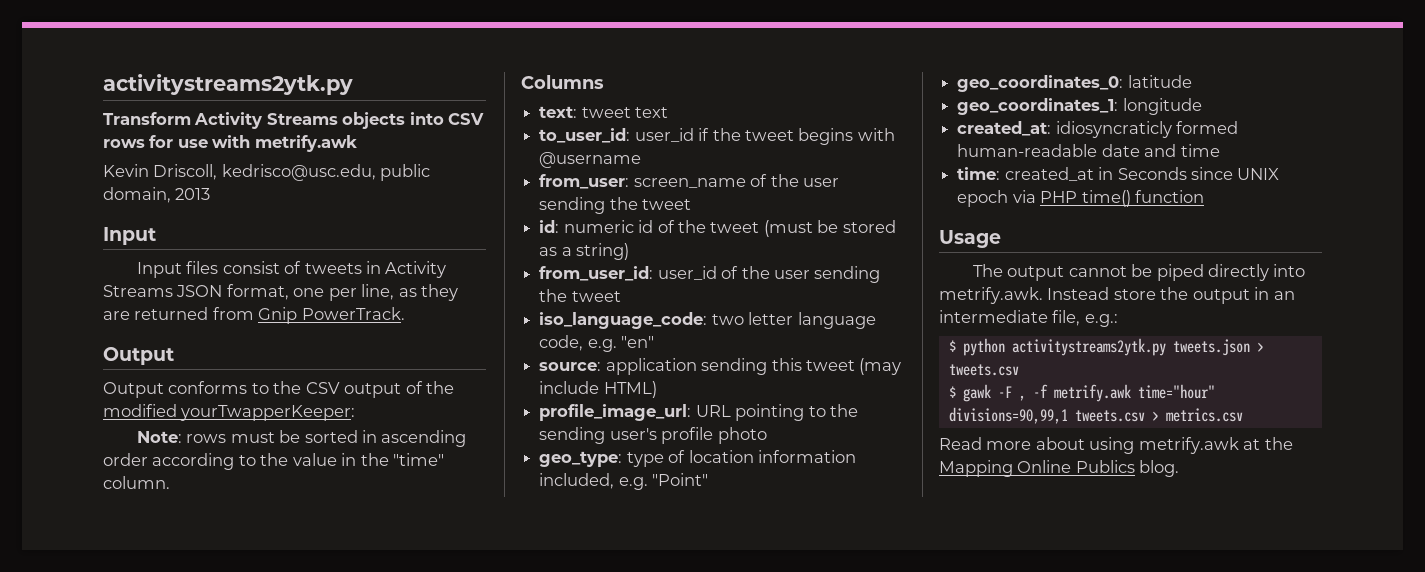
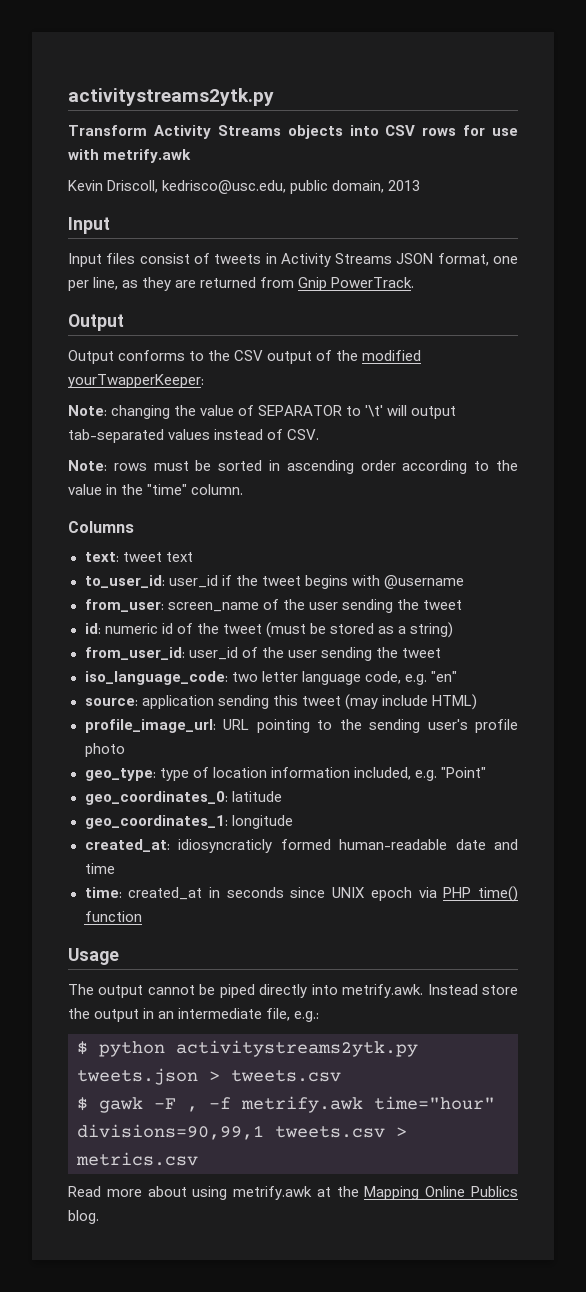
+ Note: changing the value of SEPARATOR to '\t' will output tab-separated values instead of CSV.
- time: created_at in Seconds since UNIX epoch via PHP time() function
+ time: created_at in seconds since UNIX epoch via PHP time() function

